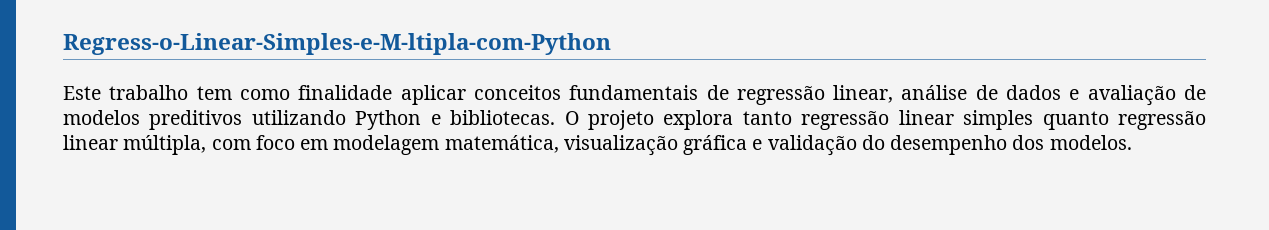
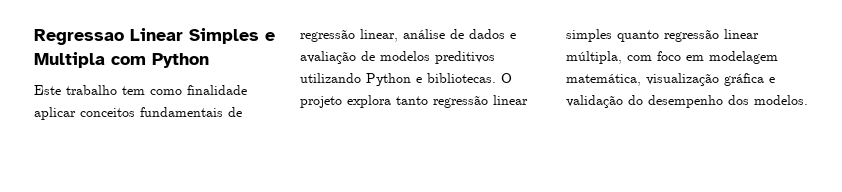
- Regress-o-Linear-Simples-e-M-ltipla-com-Python
+ Regressao Linear Simples e Multipla com Python

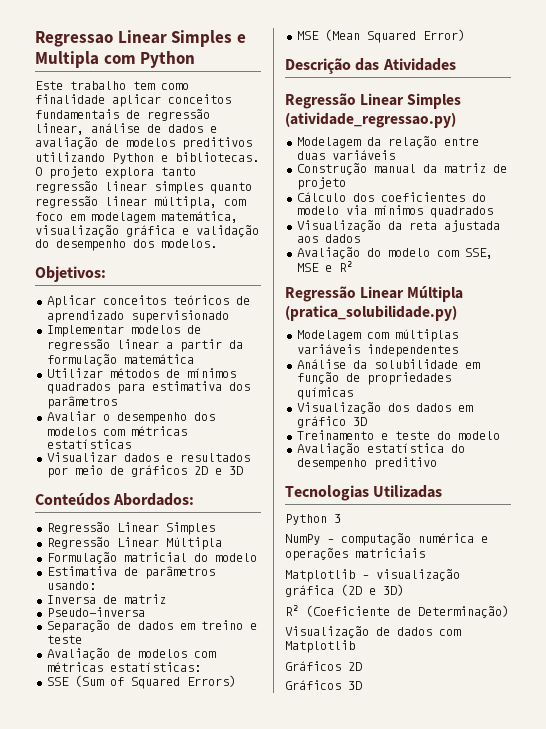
+ Objetivos:
+ Aplicar conceitos teóricos de aprendizado supervisionado
+ Implementar modelos de regressão linear a partir da formulação matemática
+ Utilizar métodos de mínimos quadrados para estimativa dos parâmetros
+ Avaliar o desempenho dos modelos com métricas estatísticas
+ Visualizar dados e resultados por meio de gráficos 2D e 3D
+ Conteúdos Abordados:
+ Regressão Linear Simples
+ Regressão Linear Múltipla
+ Formulação matricial do modelo
+ Estimativa de parâmetros usando:
+ Inversa de matriz
+ Pseudo-inversa
+ Separação de dados em treino e teste
+ Avaliação de modelos com métricas estatísticas:
+ SSE (Sum of Squared Errors)
+ MSE (Mean Squared Error)
+ Descrição das Atividades
+ Regressão Linear Simples (atividade_regressao.py)
+ Modelagem da relação entre duas variáveis
+ Construção manual da matriz de projeto
+ Cálculo dos coeficientes do modelo via mínimos quadrados
+ Visualização da reta ajustada aos dados
+ Avaliação do modelo com SSE, MSE e R²
+ Regressão Linear Múltipla (pratica_solubilidade.py)
+ Modelagem com múltiplas variáveis independentes
+ Análise da solubilidade em função de propriedades químicas
+ Visualização dos dados em gráfico 3D
+ Treinamento e teste do modelo
+ Avaliação estatística do desempenho preditivo
+ Tecnologias Utilizadas
+ Python 3
+ NumPy – computação numérica e operações matriciais
+ Matplotlib – visualização gráfica (2D e 3D)
+ R² (Coeficiente de Determinação)
+ Visualização de dados com Matplotlib
+ Gráficos 2D
+ Gráficos 3D

